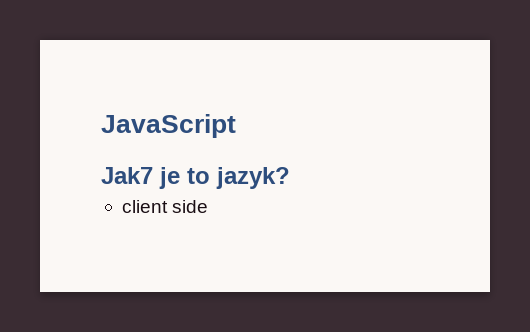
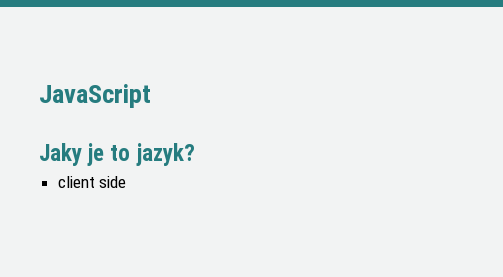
- Jak7 je to jazyk?
+ Jaky je to jazyk?

